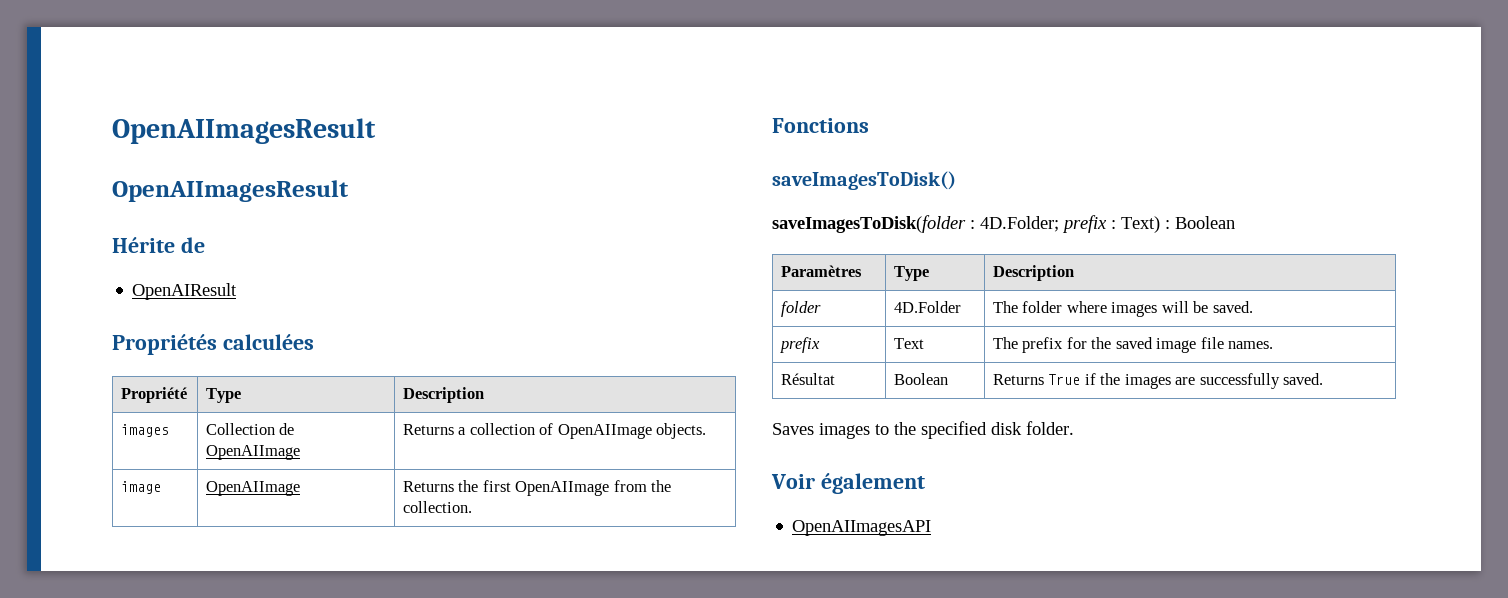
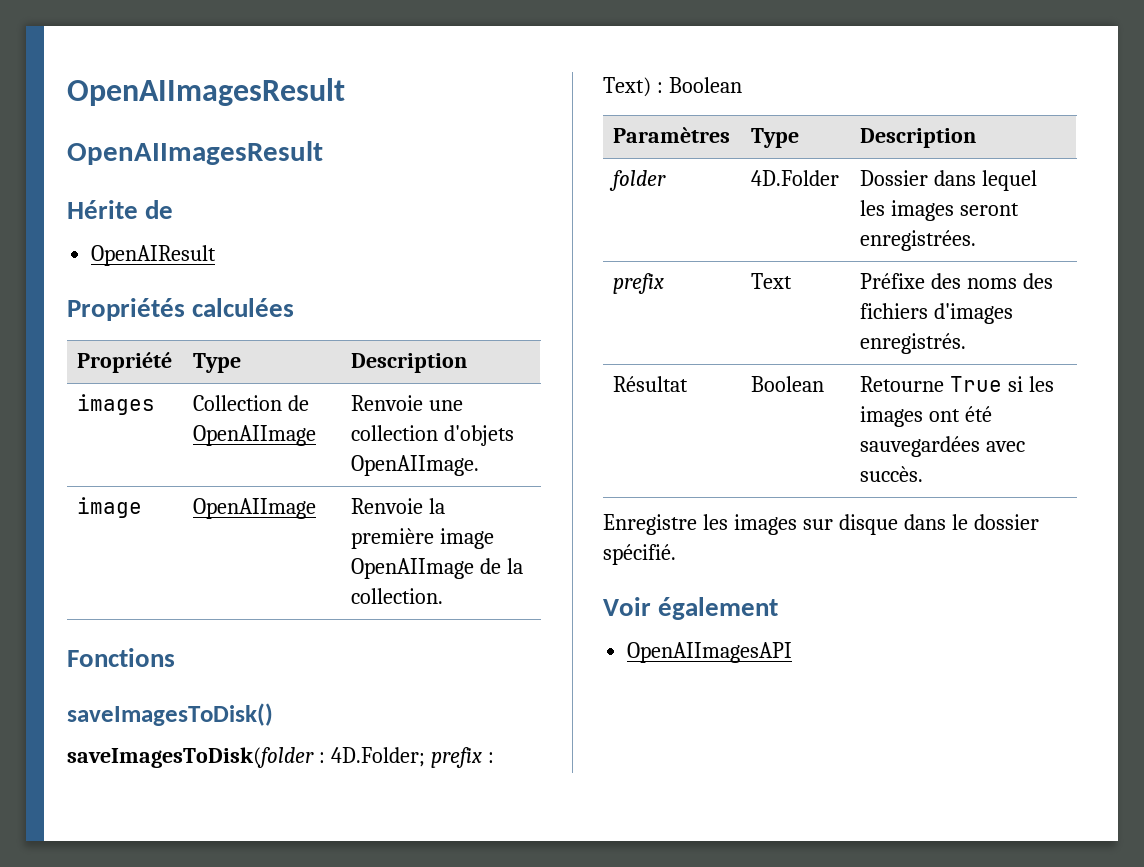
- images | Collection de OpenAIImage | Returns a collection of OpenAIImage objects.
- image | OpenAIImage | Returns the first OpenAIImage from the collection.
+ images | Collection de OpenAIImage | Renvoie une collection d'objets OpenAIImage.
+ image | OpenAIImage | Renvoie la première image OpenAIImage de la collection.
- folder | 4D.Folder | The folder where images will be saved.
- prefix | Text | The prefix for the saved image file names.
- Résultat | Boolean | Returns True if the images are successfully saved.
- Saves images to the specified disk folder.
+ folder | 4D.Folder | Dossier dans lequel les images seront enregistrées.
+ prefix | Text | Préfixe des noms des fichiers d'images enregistrés.
+ Résultat | Boolean | Retourne True si les images ont été sauvegardées avec succès.
+ Enregistre les images sur disque dans le dossier spécifié.

